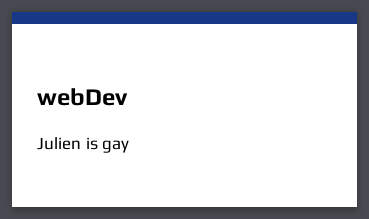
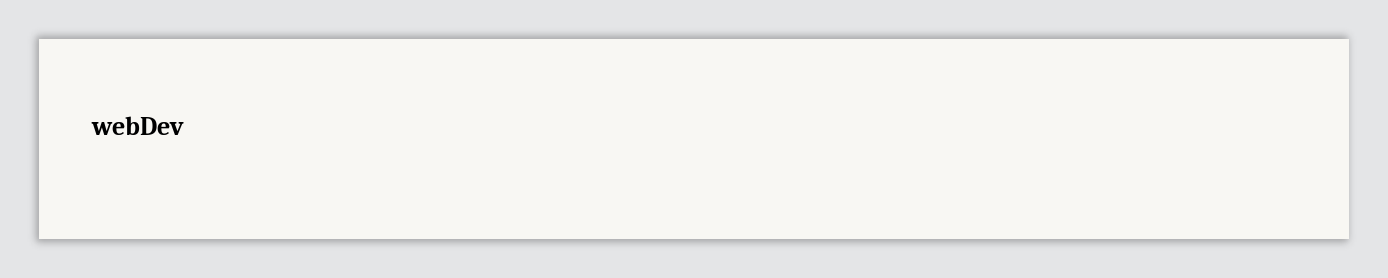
- Julien is gay

